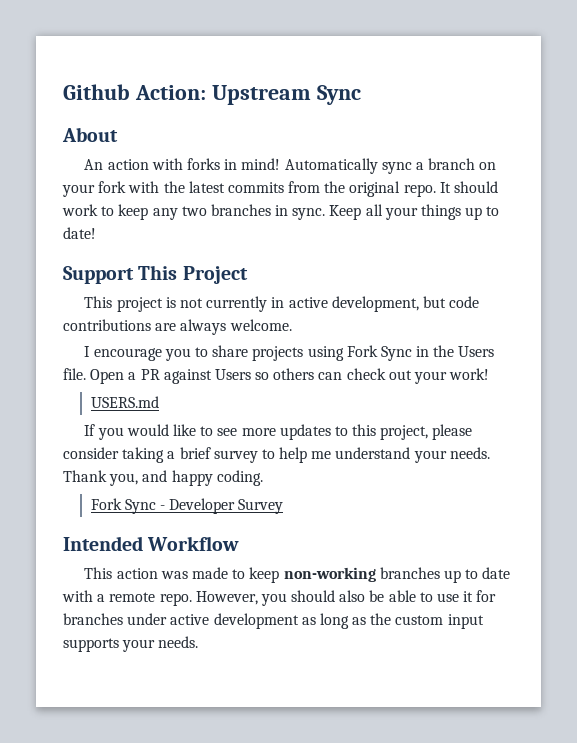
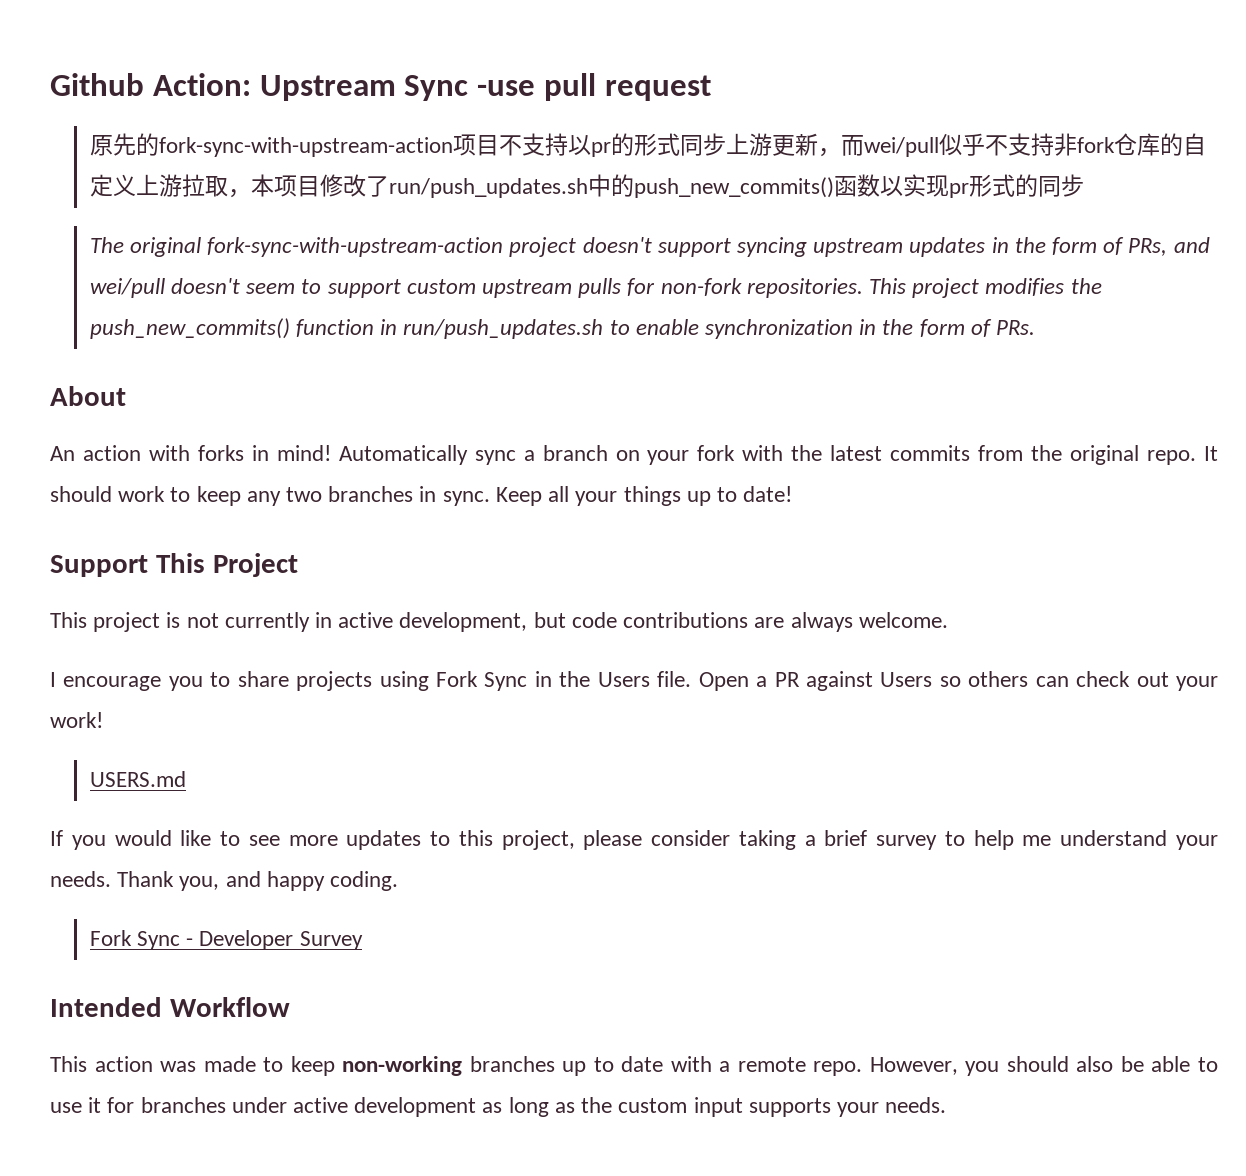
- Github Action: Upstream Sync
+ Github Action: Upstream Sync -use pull request
+ 原先的fork-sync-with-upstream-action项目不支持以pr的形式同步上游更新，而wei/pull似乎不支持非fork仓库的自定义上游拉取，本项目修改了run/push_updates.sh中的push_new_commits()函数以实现pr形式的同步
+ The original fork-sync-with-upstream-action project doesn't support syncing upstream updates in the form of PRs, and wei/pull doesn't seem to support custom upstream pulls for non-fork repositories. This project modifies the push_new_commits() function in run/push_updates.sh to enable synchronization in the form of PRs.

